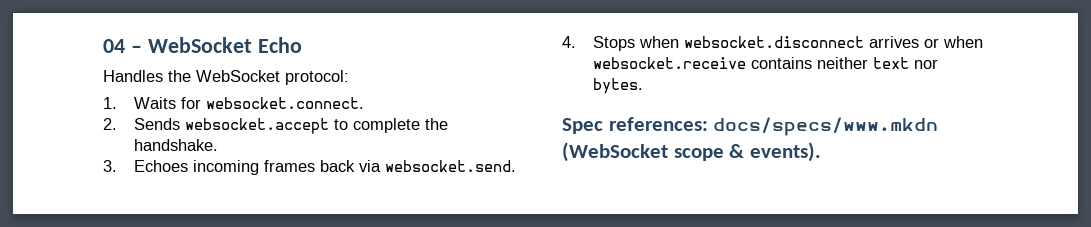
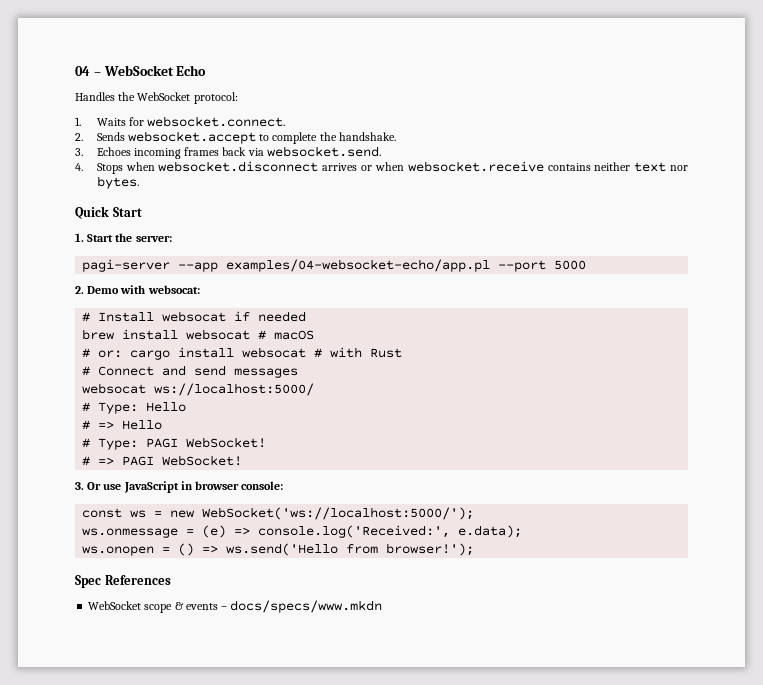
- Spec references: docs/specs/www.mkdn (WebSocket scope & events).
+ Quick Start
+ 1. Start the server:
+ pagi-server --app examples/04-websocket-echo/app.pl --port 5000
+ 2. Demo with websocat:
+ # Install websocat if needed
+ brew install websocat # macOS
+ # or: cargo install websocat # with Rust
+ # Connect and send messages
+ websocat ws://localhost:5000/
+ # Type: Hello
+ # => Hello
+ # Type: PAGI WebSocket!
+ # => PAGI WebSocket!
+ 3. Or use JavaScript in browser console:
+ const ws = new WebSocket('ws://localhost:5000/');
+ ws.onmessage = (e) => console.log('Received:', e.data);
+ ws.onopen = () => ws.send('Hello from browser!');
+ Spec References
+ WebSocket scope & events – docs/specs/www.mkdn

